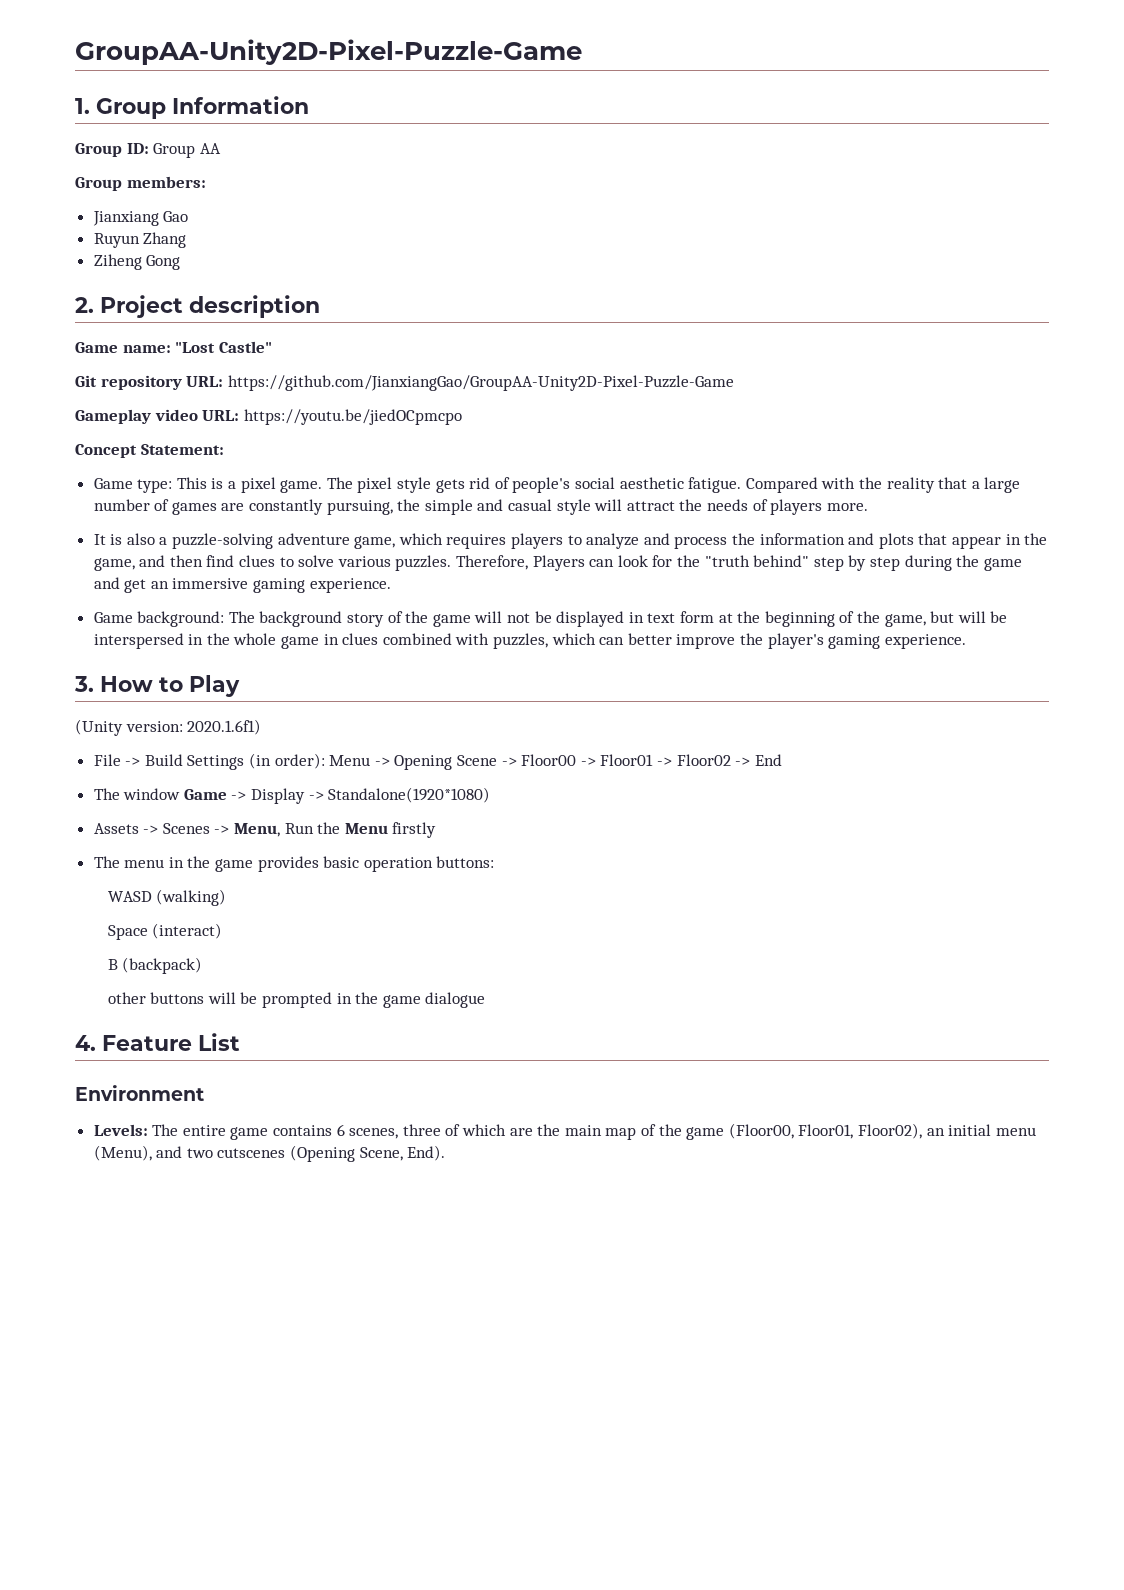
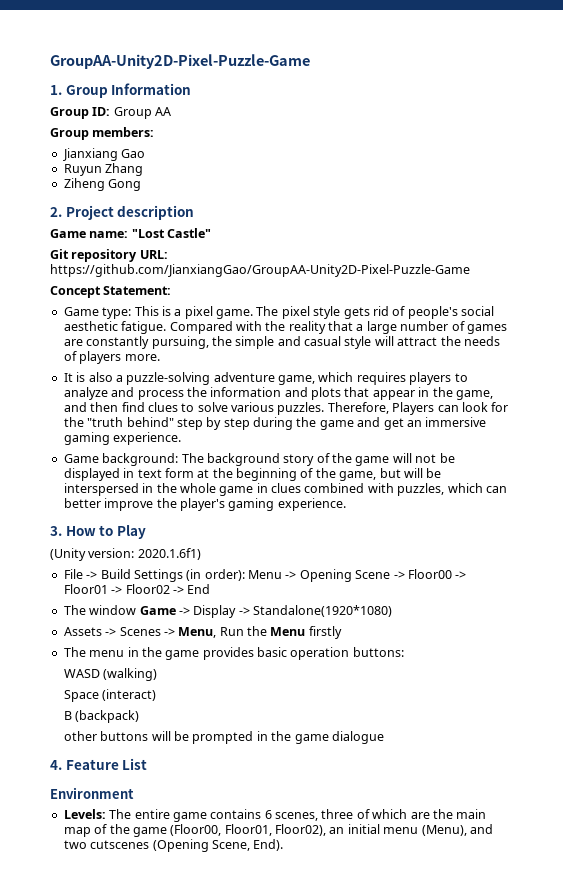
- Gameplay video URL: https://youtu.be/jiedOCpmcpo

